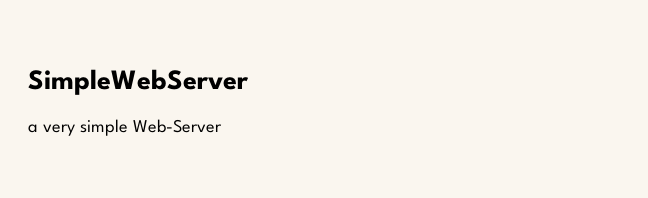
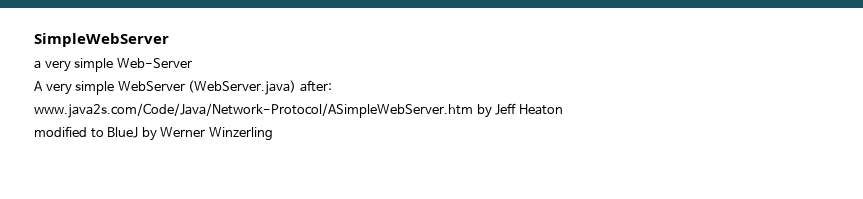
+ A very simple WebServer (WebServer.java) after:
+ www.java2s.com/Code/Java/Network-Protocol/ASimpleWebServer.htm by Jeff Heaton
+ modified to BlueJ by Werner Winzerling

